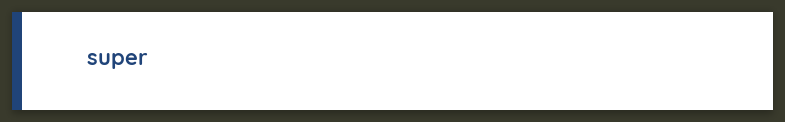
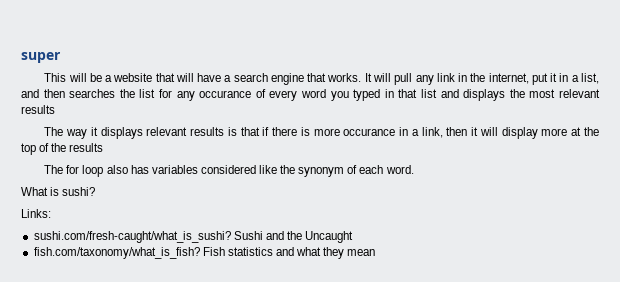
+ This will be a website that will have a search engine that works. It will pull any link in the internet, put it in a list, and then searches the list for any occurance of every word you typed in that list and displays the most relevant results
+ The way it displays relevant results is that if there is more occurance in a link, then it will display more at the top of the results
+ The for loop also has variables considered like the synonym of each word.
+ What is sushi?
+ Links:
+ sushi.com/fresh-caught/what_is_sushi? Sushi and the Uncaught
+ fish.com/taxonomy/what_is_fish? Fish statistics and what they mean

